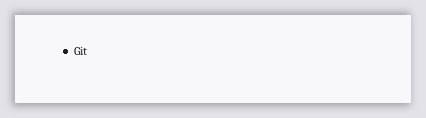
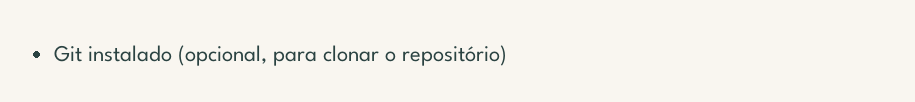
- Git
+ Git instalado (opcional, para clonar o repositório)

